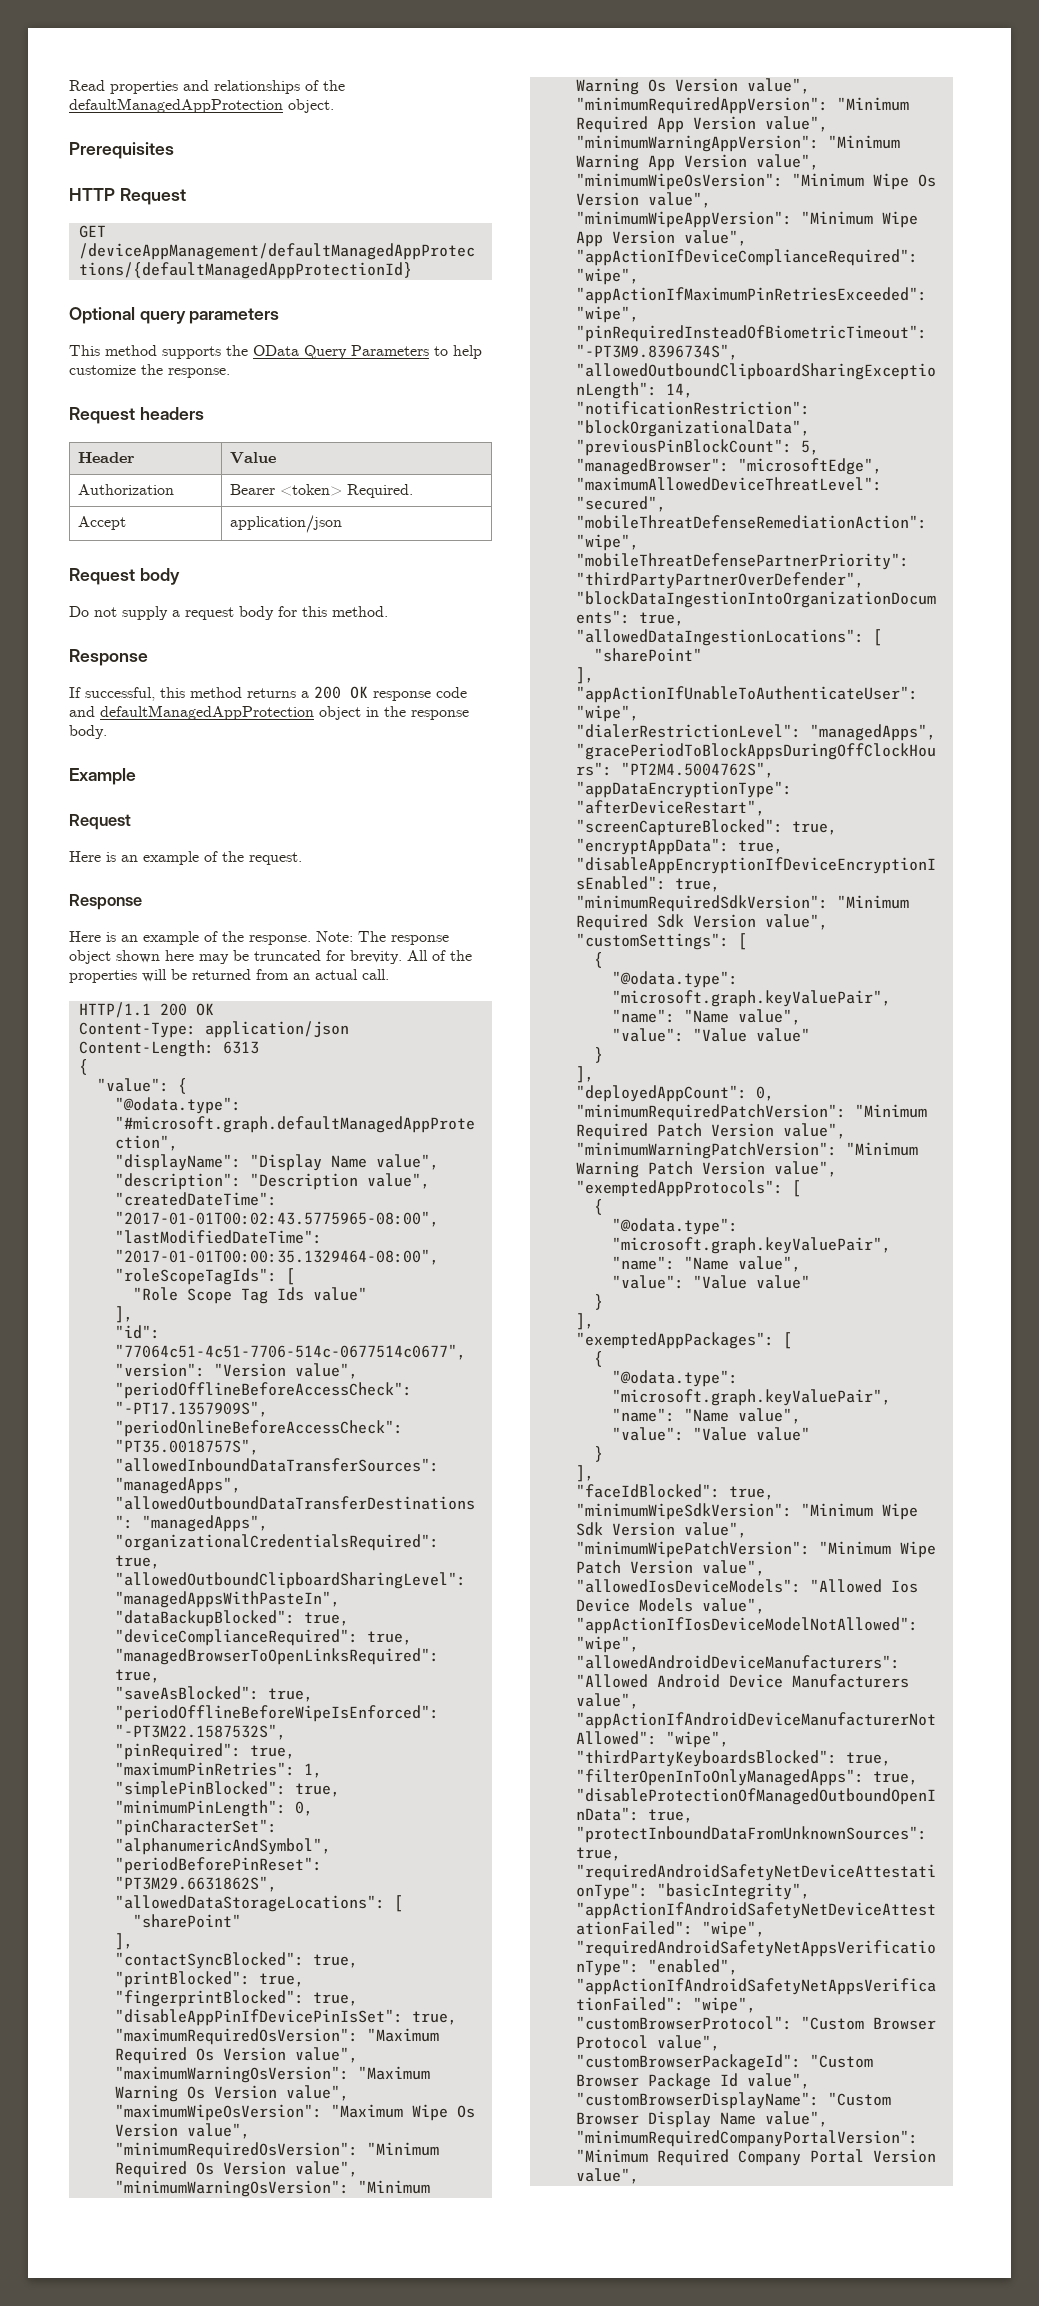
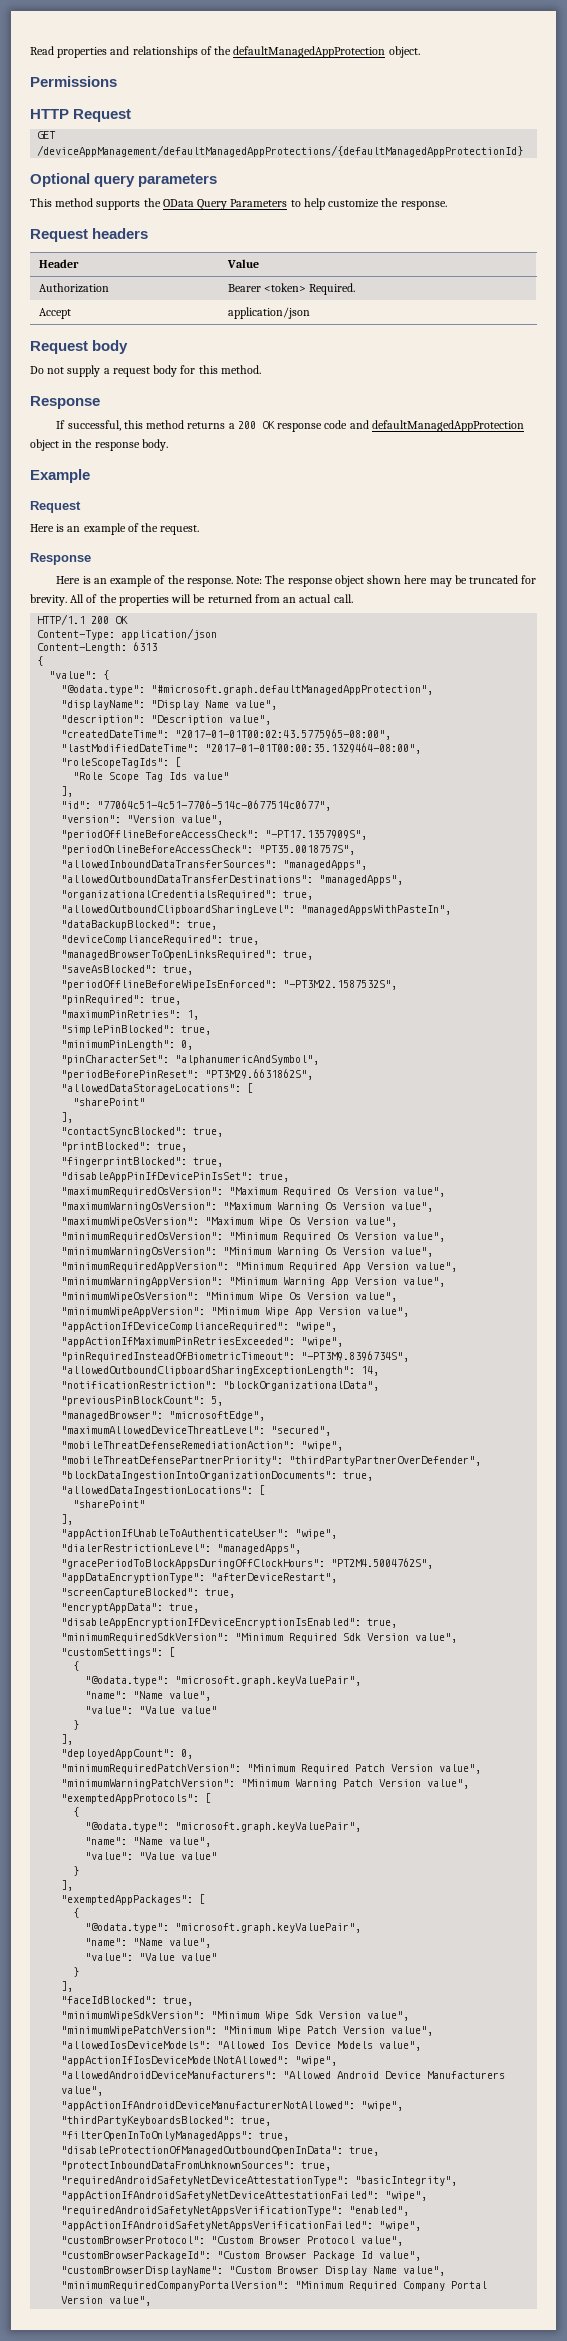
- Prerequisites
+ Permissions

